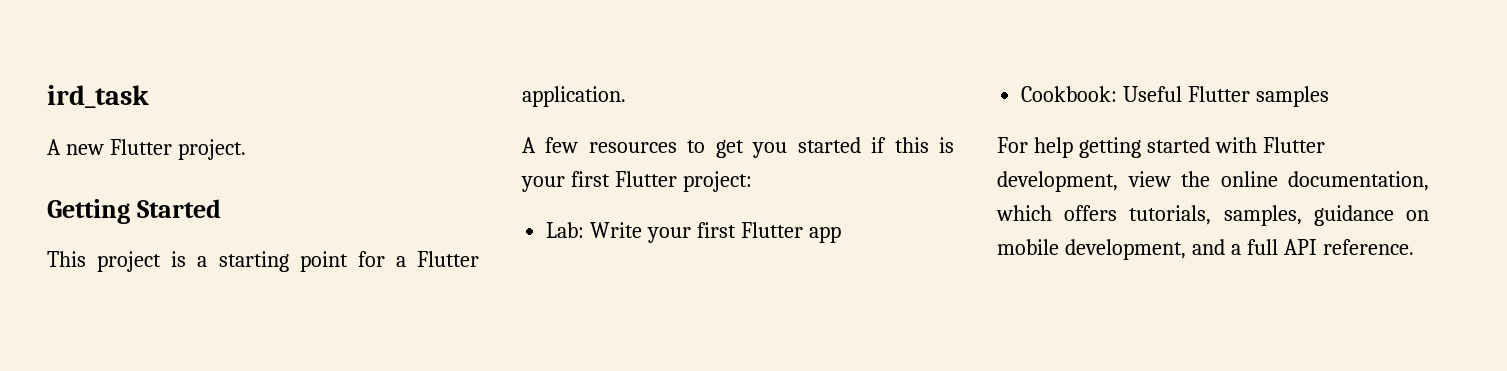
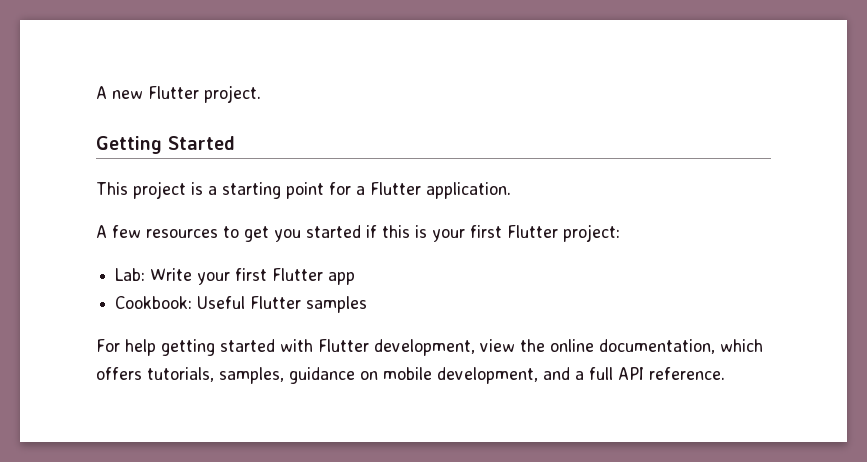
- ird_task

